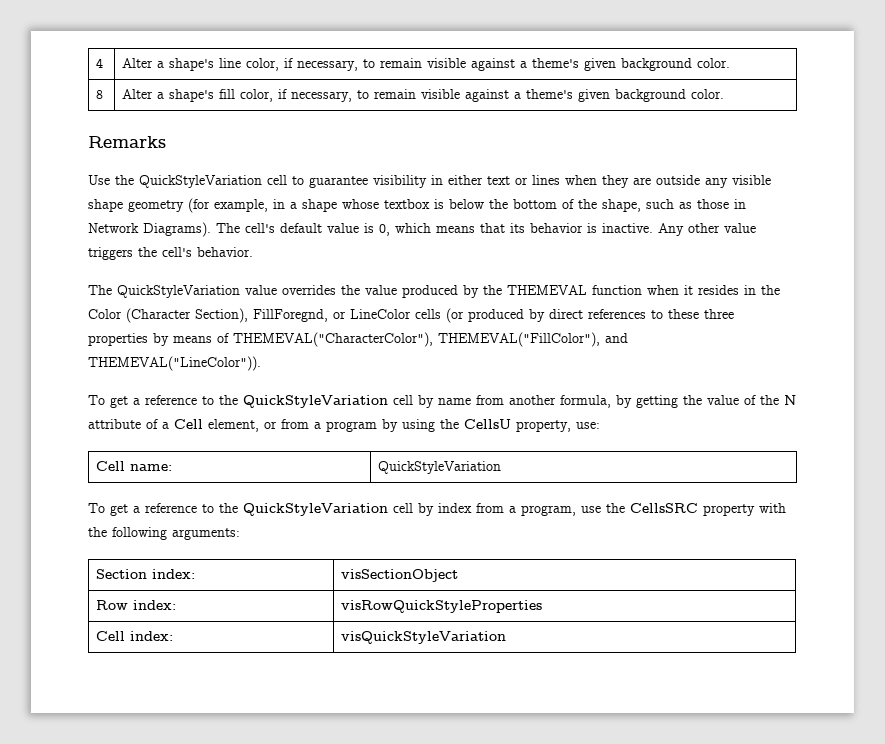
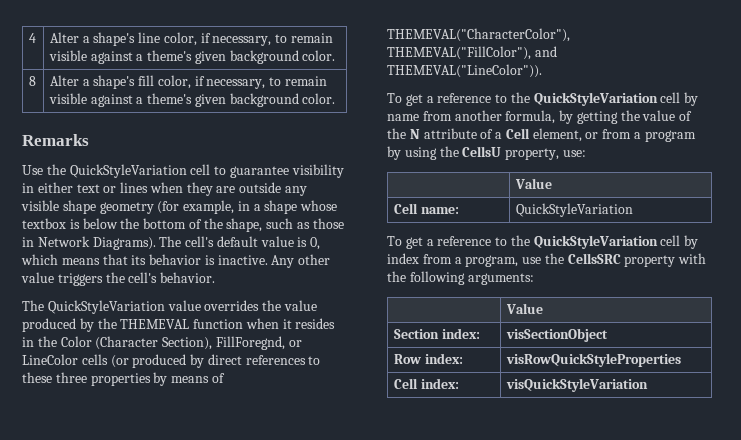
  To get a reference to the QuickStyleVariation cell by name from another formula, by getting the value of the N attribute of a Cell element, or from a program by using the CellsU property, use:
+ | Value
  To get a reference to the QuickStyleVariation cell by index from a program, use the CellsSRC property with the following arguments:
+ | Value

